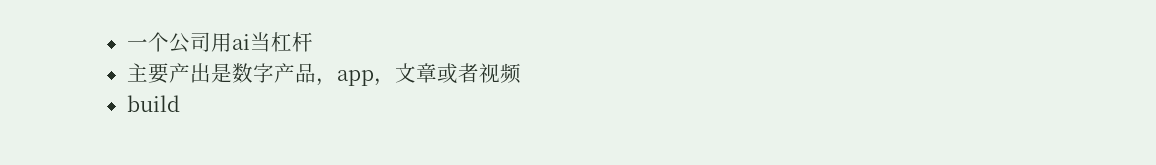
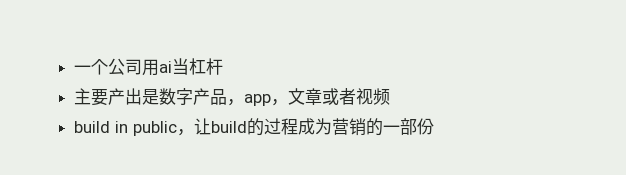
- build
+ build in public，让build的过程成为营销的一部份

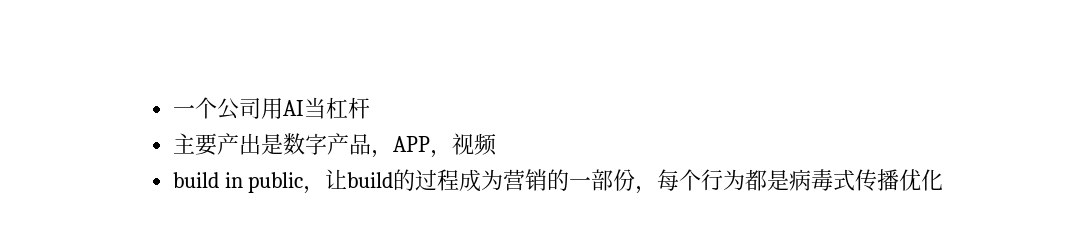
- 一个公司用ai当杠杆
+ 一个公司用AI当杠杆
- 主要产出是数字产品，app，文章或者视频
+ 主要产出是数字产品，APP，视频
- build in public，让build的过程成为营销的一部份
+ build in public，让build的过程成为营销的一部份，每个行为都是病毒式传播优化

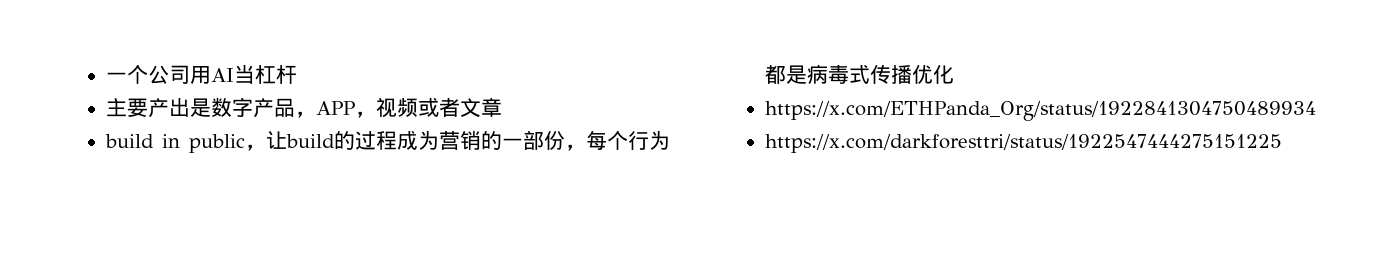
- 主要产出是数字产品，APP，视频
+ 主要产出是数字产品，APP，视频或者文章
+ https://x.com/ETHPanda_Org/status/1922841304750489934
+ https://x.com/darkforesttri/status/1922547444275151225

